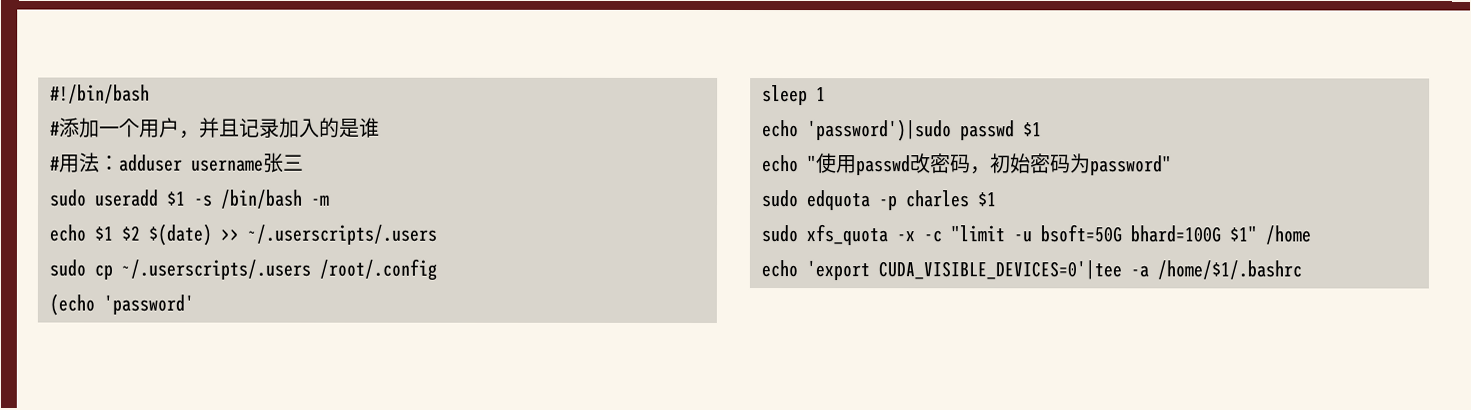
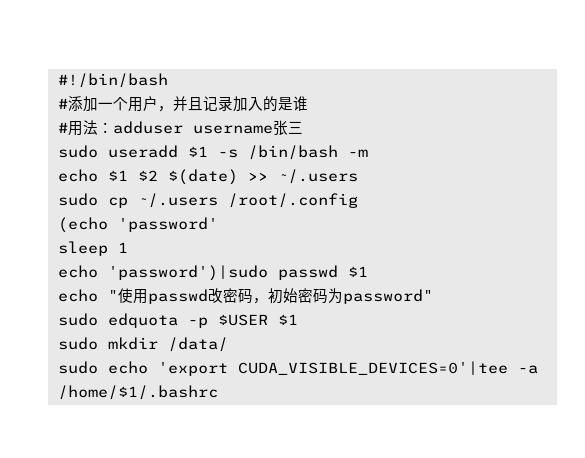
- echo $1 $2 $(date) >> ~/.userscripts/.users
+ echo $1 $2 $(date) >> ~/.users
- sudo cp ~/.userscripts/.users /root/.config
+ sudo cp ~/.users /root/.config
- sudo edquota -p charles $1
+ sudo edquota -p $USER $1
- sudo xfs_quota -x -c "limit -u bsoft=50G bhard=100G $1" /home
- echo 'export CUDA_VISIBLE_DEVICES=0'|tee -a /home/$1/.bashrc
+ sudo mkdir /data/
+ sudo echo 'export CUDA_VISIBLE_DEVICES=0'|tee -a /home/$1/.bashrc

